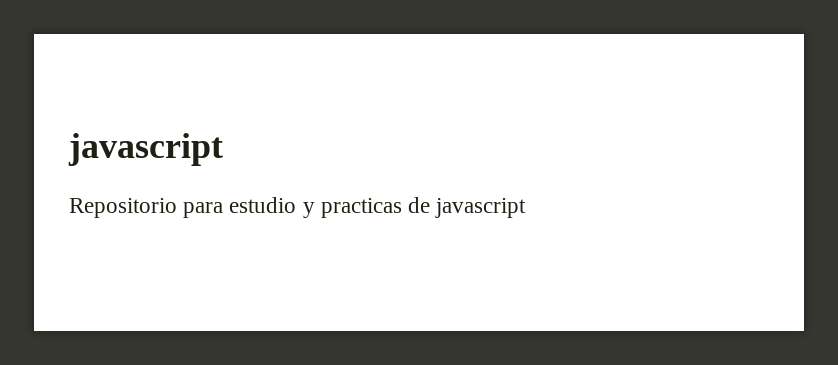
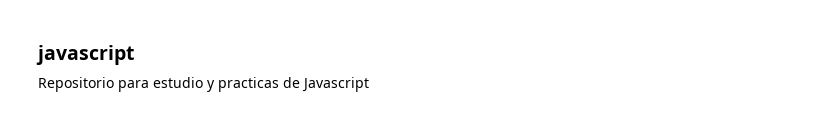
- Repositorio para estudio y practicas de javascript
+ Repositorio para estudio y practicas de Javascript

